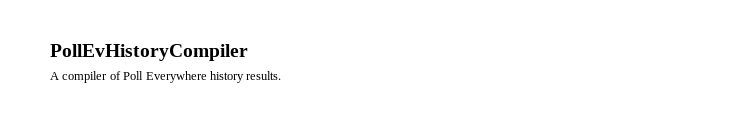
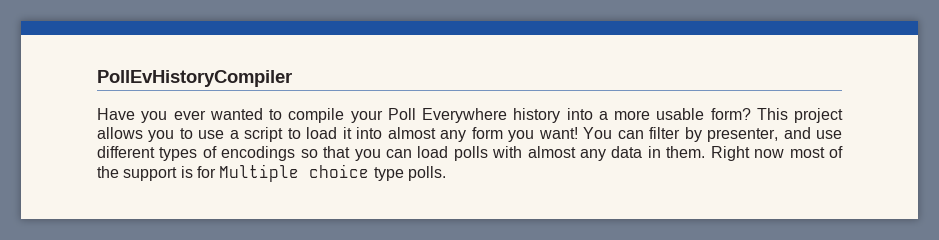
- A compiler of Poll Everywhere history results.
+ Have you ever wanted to compile your Poll Everywhere history into a more usable form? This project allows you to use a script to load it into almost any form you want! You can filter by presenter, and use different types of encodings so that you can load polls with almost any data in them. Right now most of the support is for Multiple choice type polls.

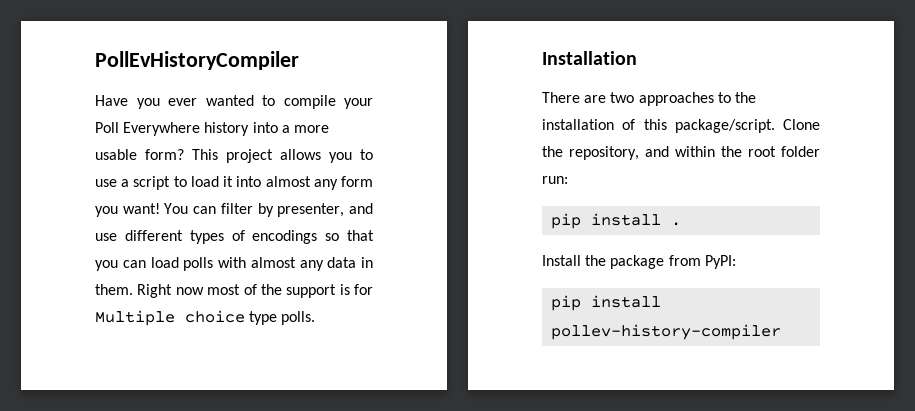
+ Installation
+ There are two approaches to the installation of this package/script. Clone the repository, and within the root folder run:
+ pip install .
+ Install the package from PyPI:
+ pip install pollev-history-compiler

